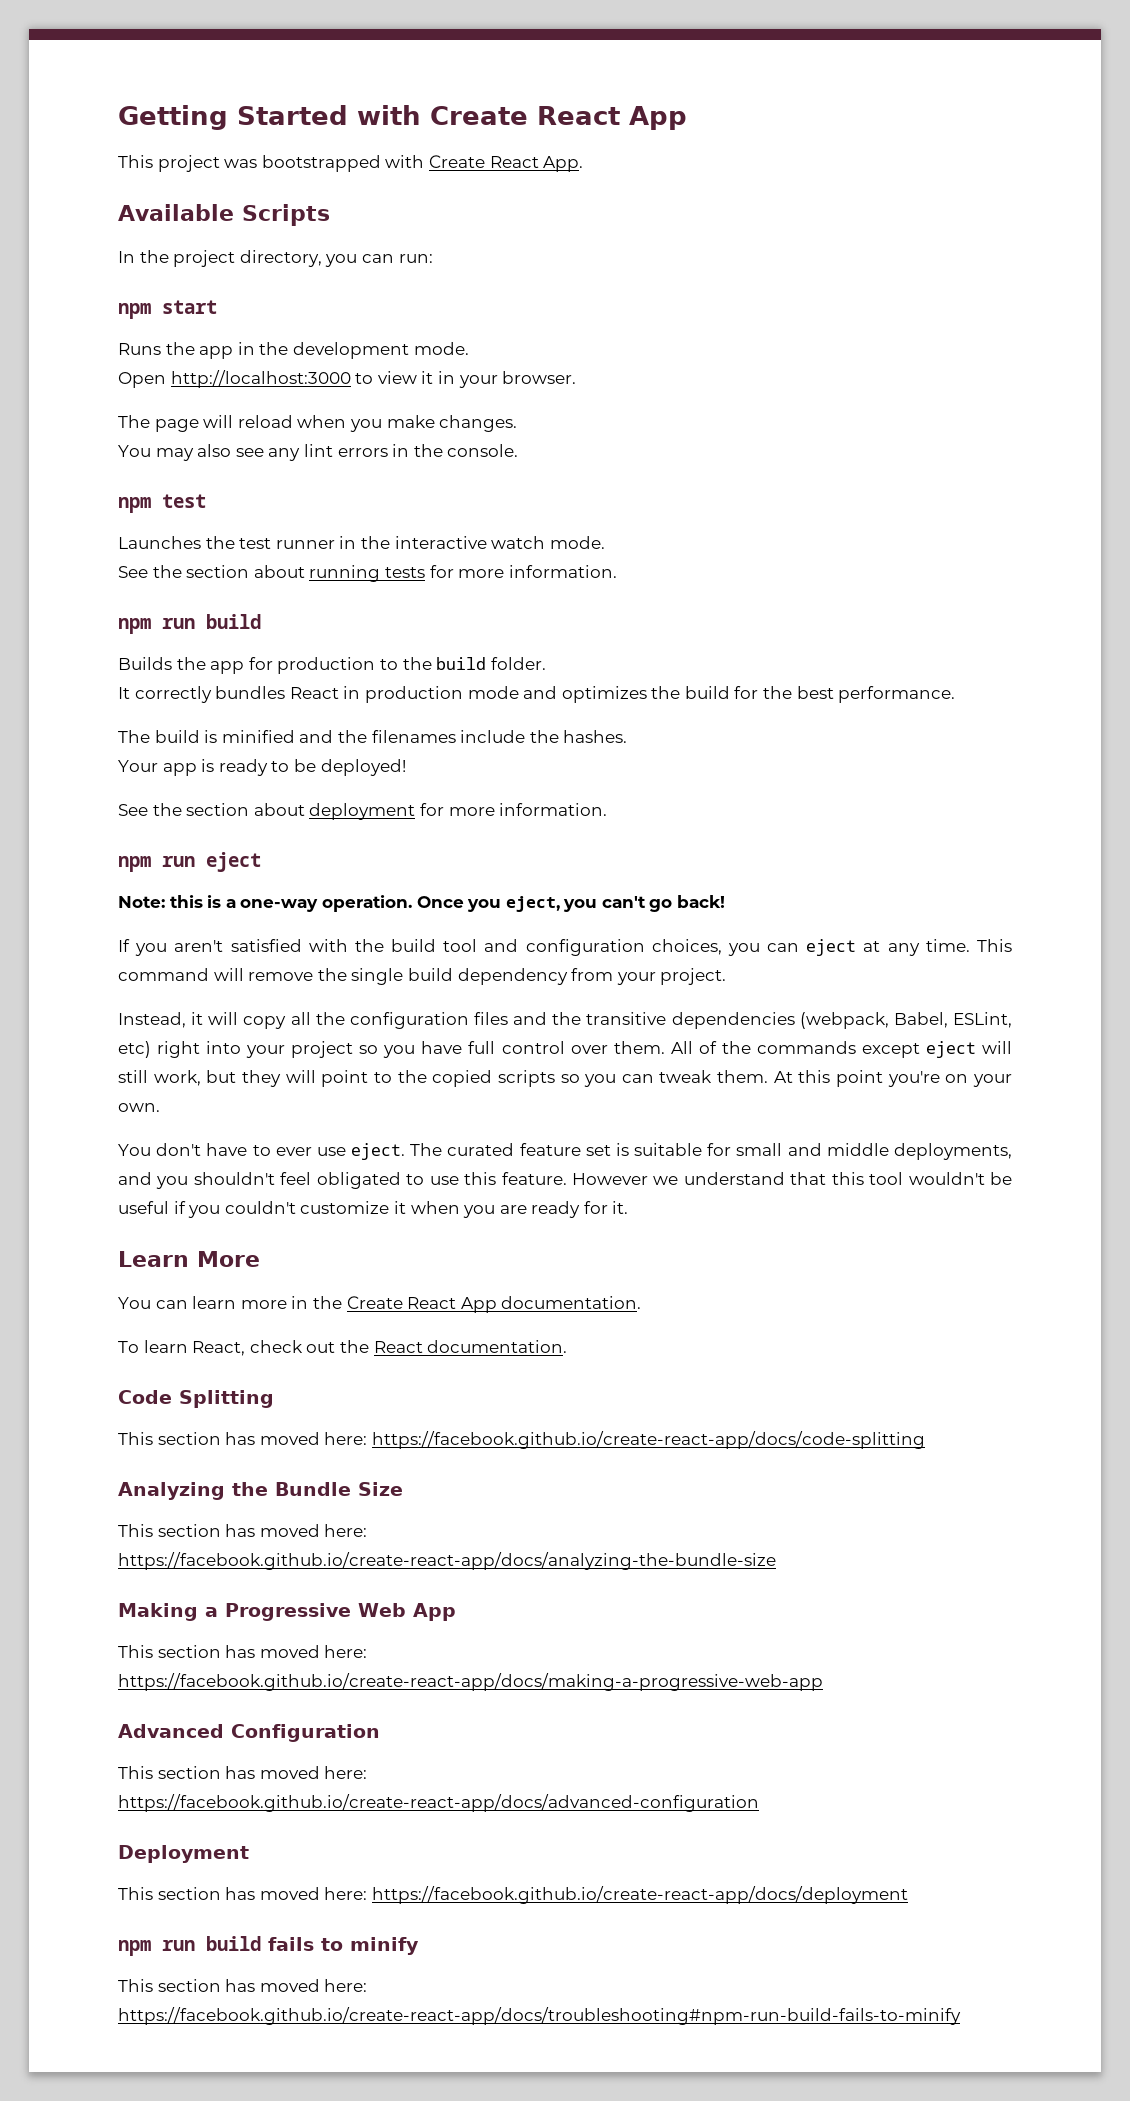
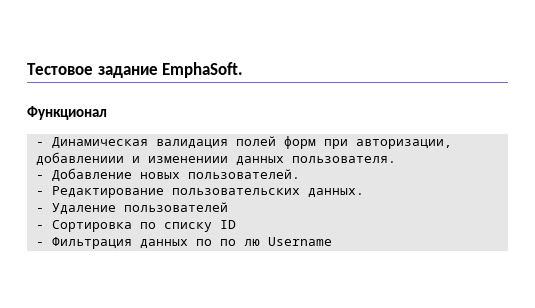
- Getting Started with Create React App
- This project was bootstrapped with Create React App.
- Available Scripts
- In the project directory, you can run:
- npm start
- Runs the app in the development mode.
- Open http://localhost:3000 to view it in your browser.
- The page will reload when you make changes.
- You may also see any lint errors in the console.
- npm test
- Launches the test runner in the interactive watch mode.
- See the section about running tests for more information.
- npm run build
- Builds the app for production to the build folder.
- It correctly bundles React in production mode and optimizes the build for the best performance.
- The build is minified and the filenames include the hashes.
- Your app is ready to be deployed!
- See the section about deployment for more information.
- npm run eject
- Note: this is a one-way operation. Once you eject, you can't go back!
- If you aren't satisfied with the build tool and configuration choices, you can eject at any time. This command will remove the single build dependency from your project.
- Instead, it will copy all the configuration files and the transitive dependencies (webpack, Babel, ESLint, etc) right into your project so you have full control over them. All of the commands except eject will still work, but they will point to the copied scripts so you can tweak them. At this point you're on your own.
- You don't have to ever use eject. The curated feature set is suitable for small and middle deployments, and you shouldn't feel obligated to use this feature. However we understand that this tool wouldn't be useful if you couldn't customize it when you are ready for it.
- Learn More
- You can learn more in the Create React App documentation.
- To learn React, check out the React documentation.
- Code Splitting
- This section has moved here: https://facebook.github.io/create-react-app/docs/code-splitting
- Analyzing the Bundle Size
- This section has moved here: https://facebook.github.io/create-react-app/docs/analyzing-the-bundle-size
- Making a Progressive Web App
- This section has moved here: https://facebook.github.io/create-react-app/docs/making-a-progressive-web-app
- Advanced Configuration
- This section has moved here: https://facebook.github.io/create-react-app/docs/advanced-configuration
- Deployment
- This section has moved here: https://facebook.github.io/create-react-app/docs/deployment
- npm run build fails to minify
- This section has moved here: https://facebook.github.io/create-react-app/docs/troubleshooting#npm-run-build-fails-to-minify
+ Тестовое задание EmphaSoft.
+ Функционал
+ - Динамическая валидация полей форм при авторизации, добавлениии и изменениии данных пользователя.
+ - Добавление новых пользователей.
+ - Редактирование пользовательских данных.
+ - Удаление пользователей
+ - Сортировка по списку ID
+ - Фильтрация данных по по лю Username

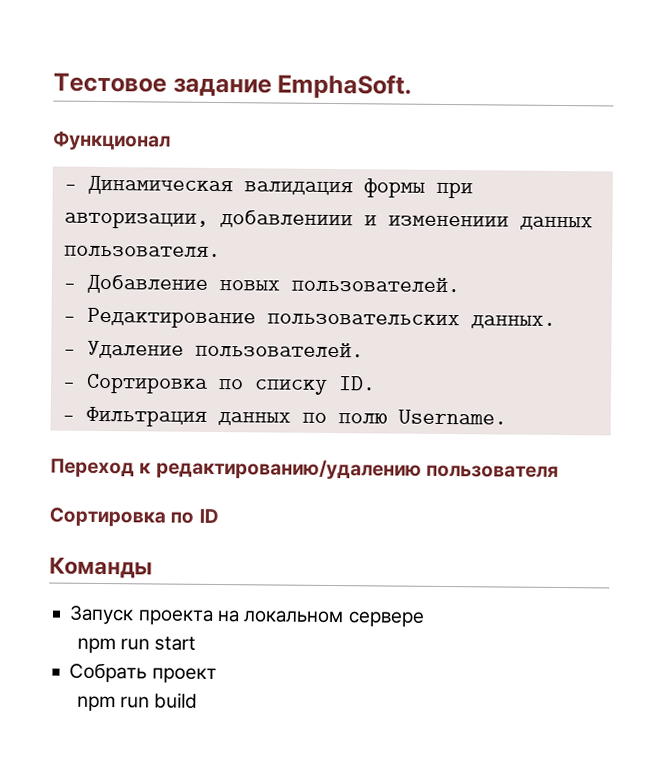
- - Динамическая валидация полей форм при авторизации, добавлениии и изменениии данных пользователя.
+ - Динамическая валидация формы при авторизации, добавлениии и изменениии данных пользователя.
- - Удаление пользователей
+ - Удаление пользователей.
- - Сортировка по списку ID
+ - Сортировка по списку ID.
- - Фильтрация данных по по лю Username
+ - Фильтрация данных по полю Username.
+ Переход к редактированию/удалению пользователя
+ Сортировка по ID
+ Команды
+ Запуск проекта на локальном сервере
+ npm run start
+ Собрать проект
+ npm run build

